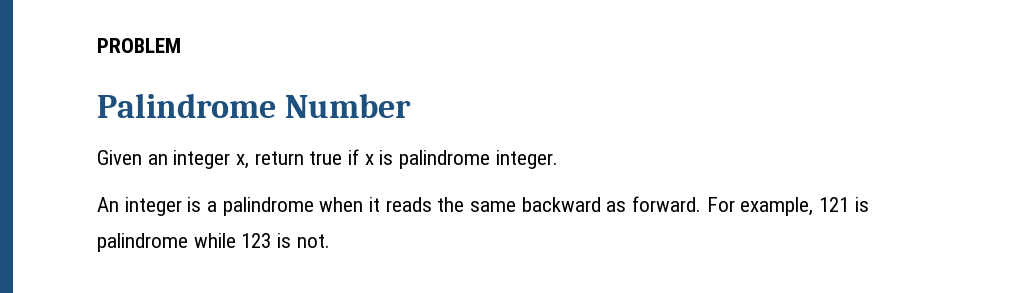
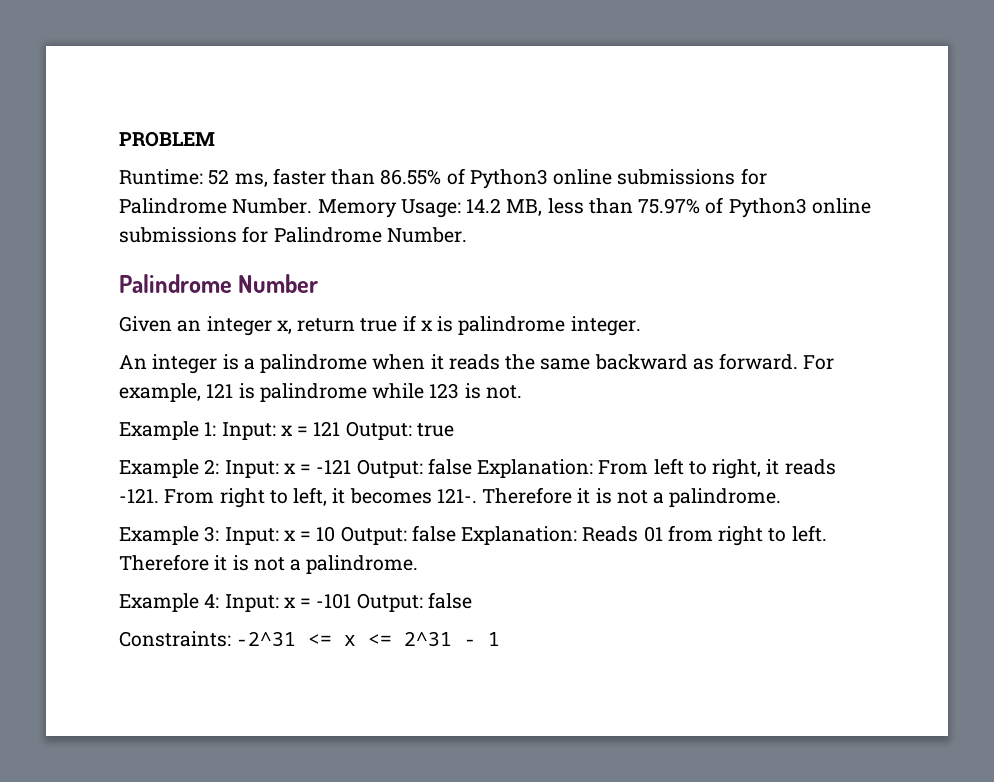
+ Runtime: 52 ms, faster than 86.55% of Python3 online submissions for Palindrome Number. Memory Usage: 14.2 MB, less than 75.97% of Python3 online submissions for Palindrome Number.
+ Example 1: Input: x = 121 Output: true
+ Example 2: Input: x = -121 Output: false Explanation: From left to right, it reads -121. From right to left, it becomes 121-. Therefore it is not a palindrome.
+ Example 3: Input: x = 10 Output: false Explanation: Reads 01 from right to left. Therefore it is not a palindrome.
+ Example 4: Input: x = -101 Output: false
+ Constraints: -2^31 <= x <= 2^31 - 1

